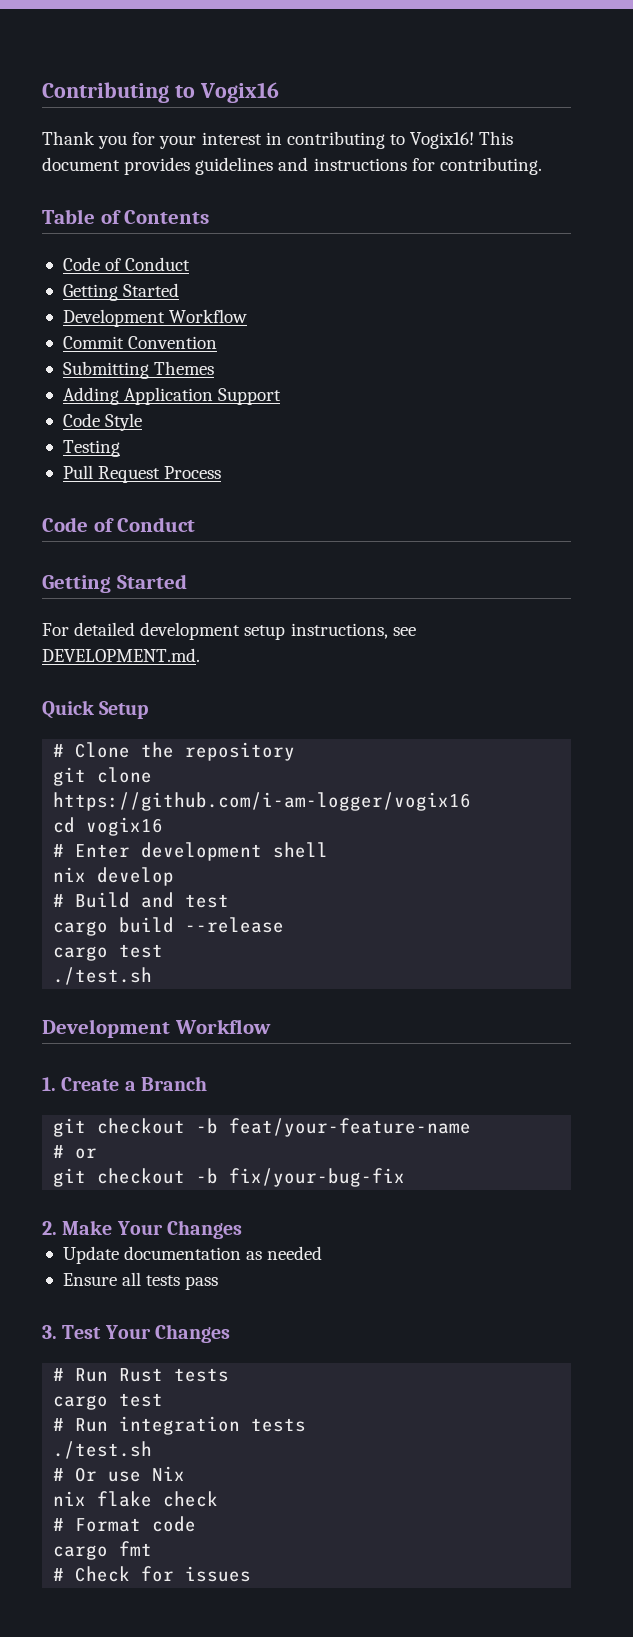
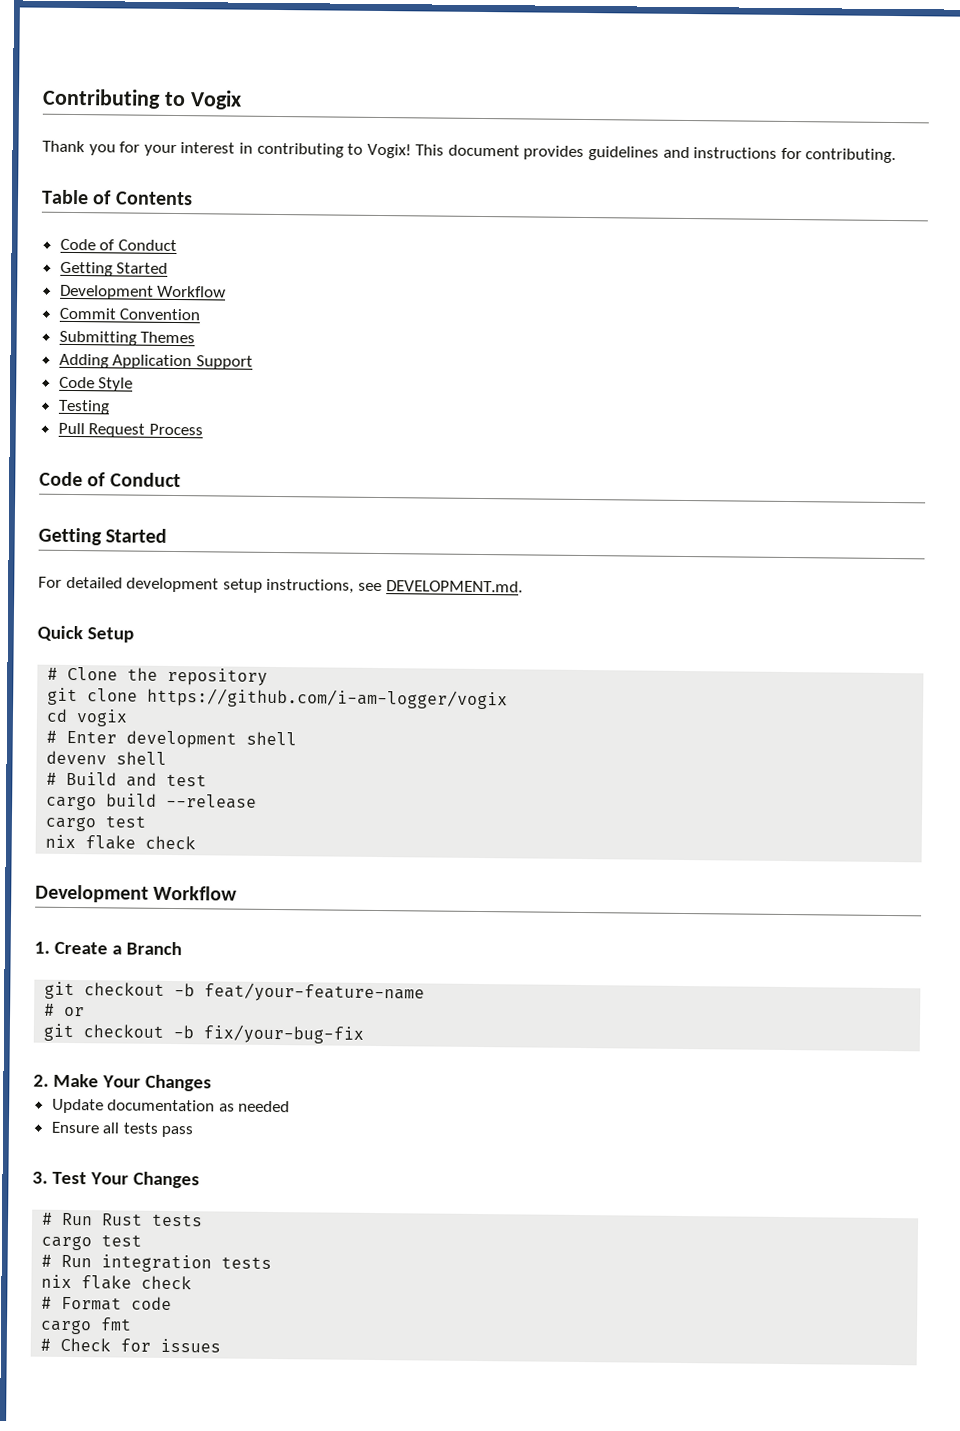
- Contributing to Vogix16
+ Contributing to Vogix
- Thank you for your interest in contributing to Vogix16!
+ Thank you for your interest in contributing to Vogix!
- git clone https://github.com/i-am-logger/vogix16
+ git clone https://github.com/i-am-logger/vogix
- cd vogix16
+ cd vogix
- nix develop
+ devenv shell
  cargo build --release
  cargo test
- ./test.sh
+ nix flake check
  # Run integration tests
- ./test.sh
- # Or use Nix

